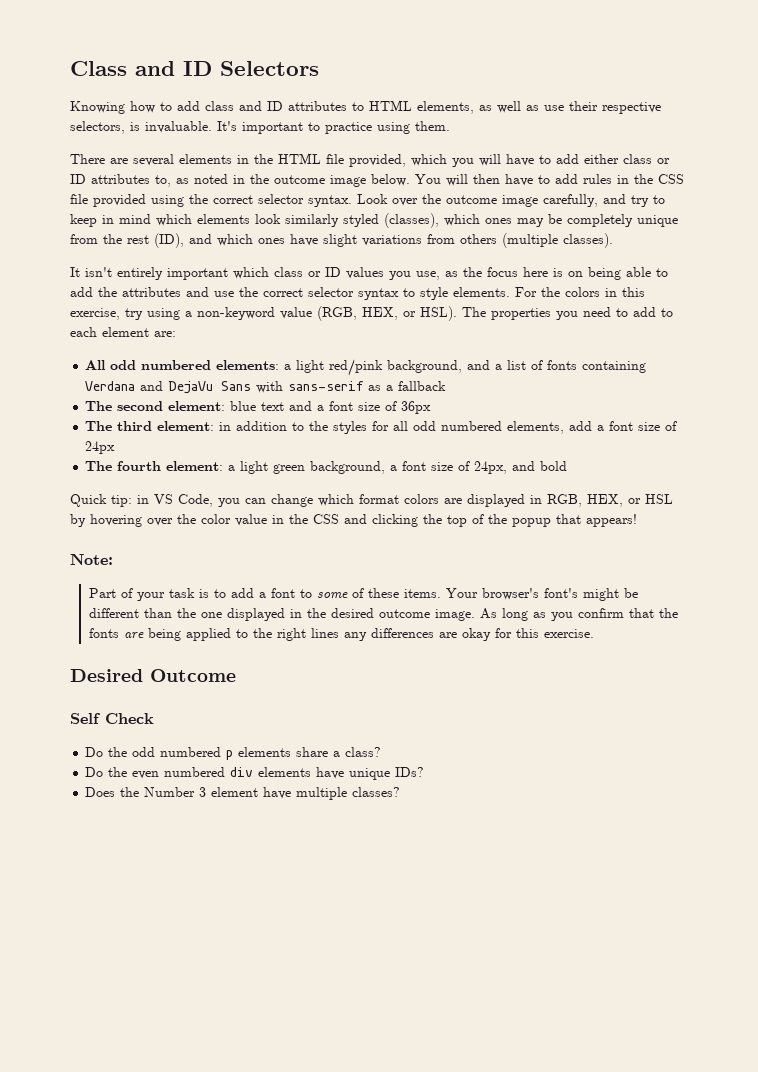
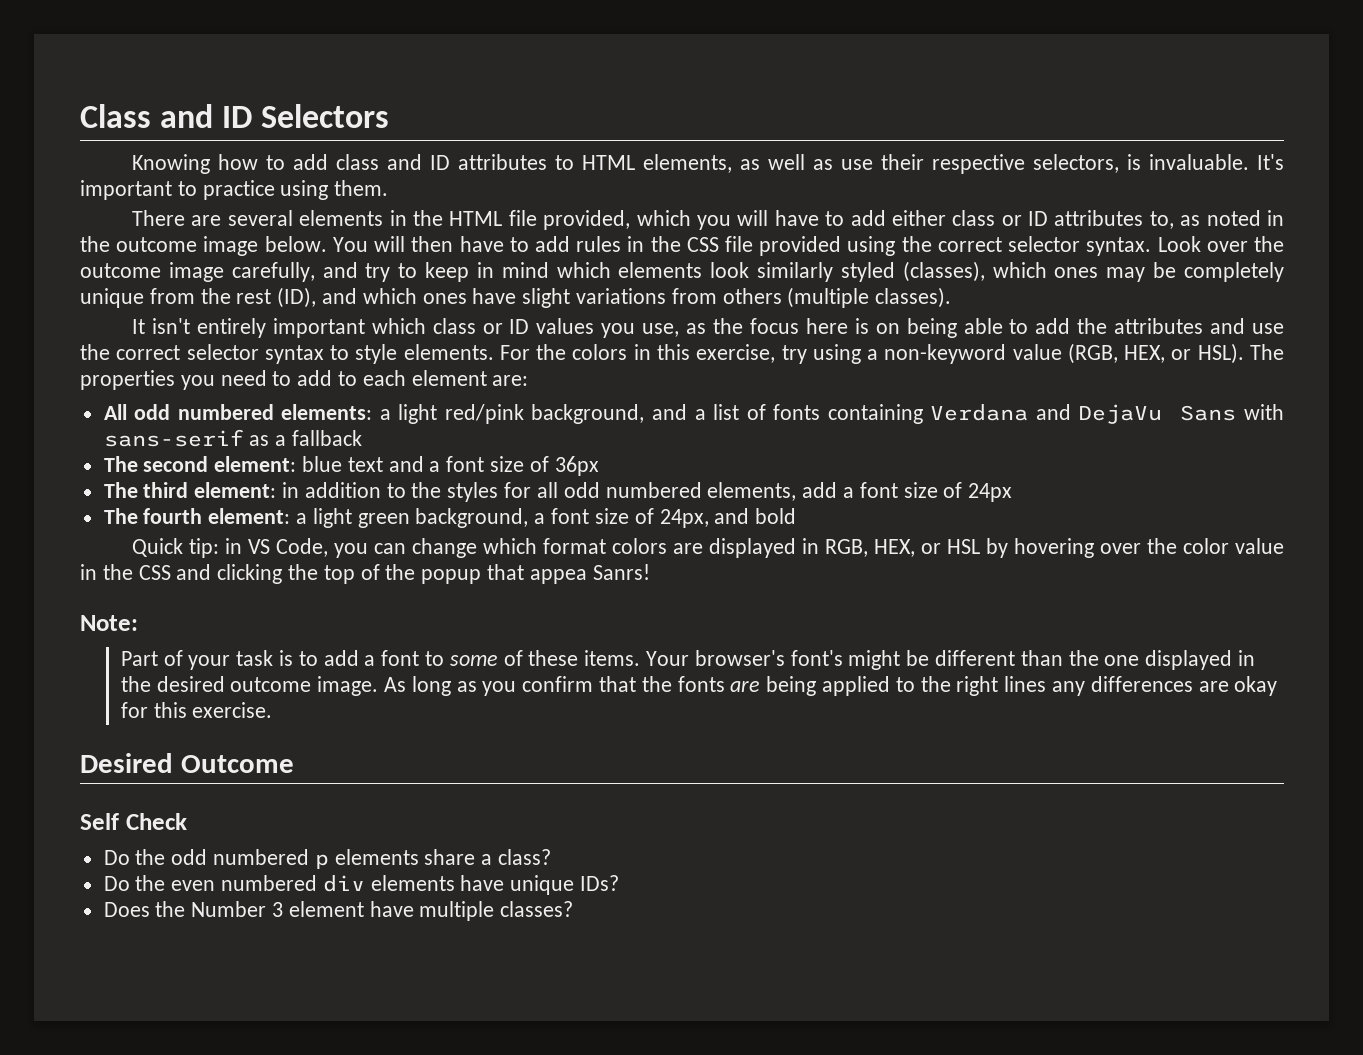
- Quick tip: in VS Code, you can change which format colors are displayed in RGB, HEX, or HSL by hovering over the color value in the CSS and clicking the top of the popup that appears!
+ Quick tip: in VS Code, you can change which format colors are displayed in RGB, HEX, or HSL by hovering over the color value in the CSS and clicking the top of the popup that appea Sanrs!

